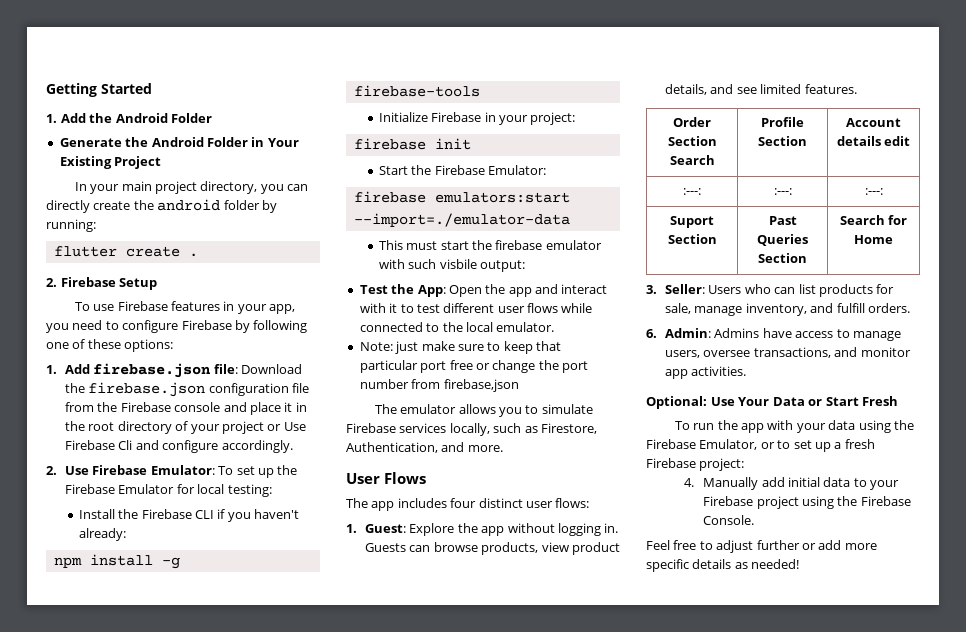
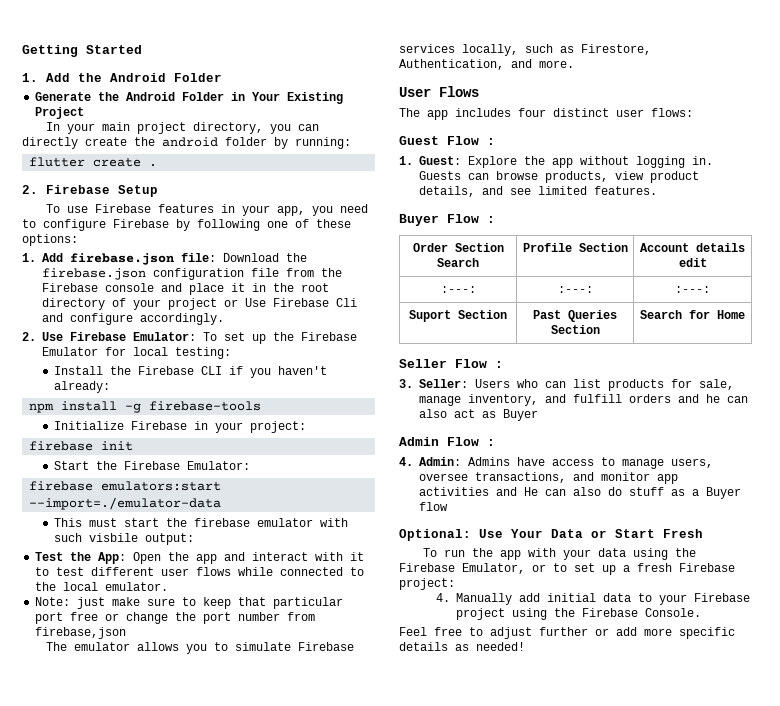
+ Guest Flow :
+ Buyer Flow :
+ Seller Flow :
- 3. Seller: Users who can list products for sale, manage inventory, and fulfill orders.
- 6. Admin: Admins have access to manage users, oversee transactions, and monitor app activities.
+ 3. Seller: Users who can list products for sale, manage inventory, and fulfill orders and he can also act as Buyer
+ Admin Flow :
+ 4. Admin: Admins have access to manage users, oversee transactions, and monitor app activities and He can also do stuff as a Buyer flow

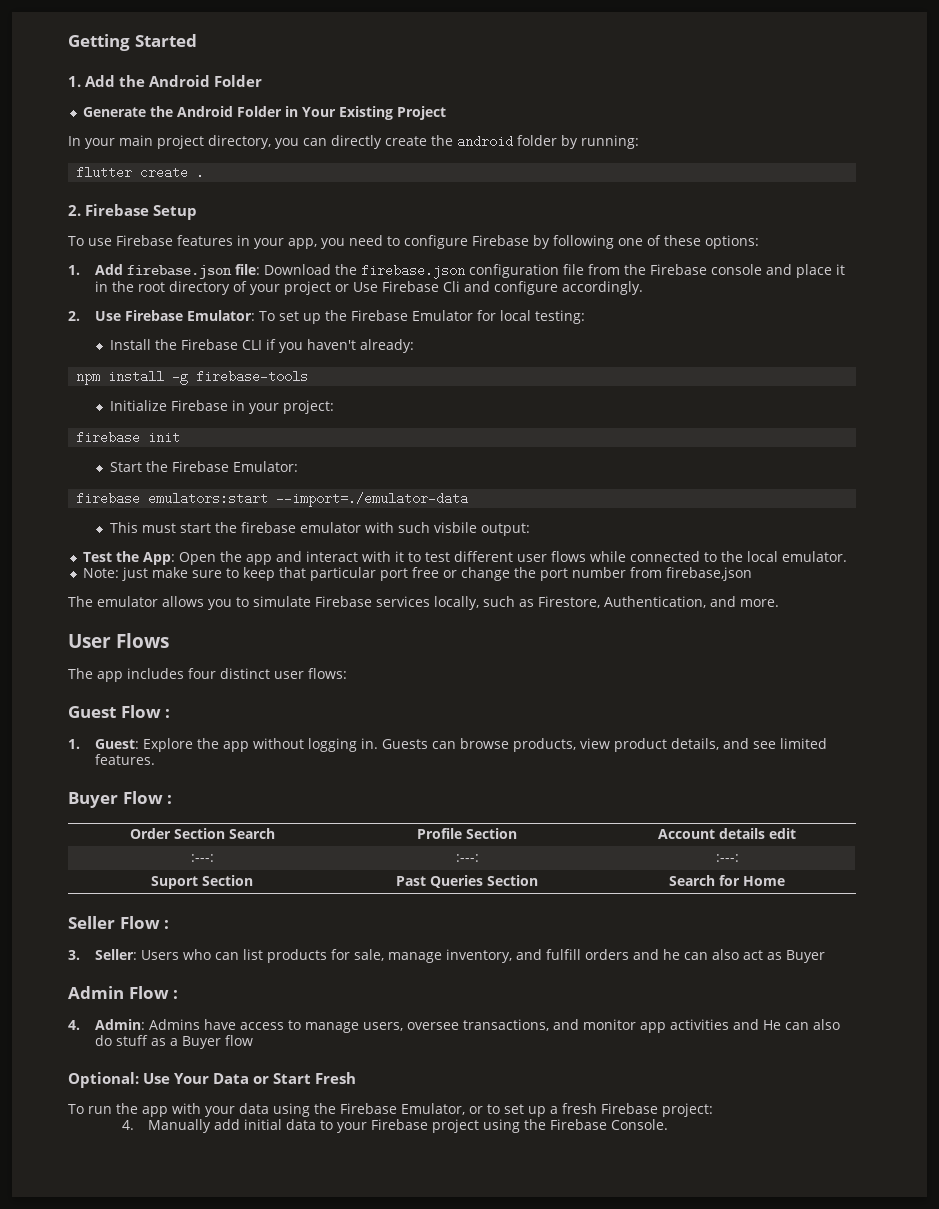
- Feel free to adjust further or add more specific details as needed!

